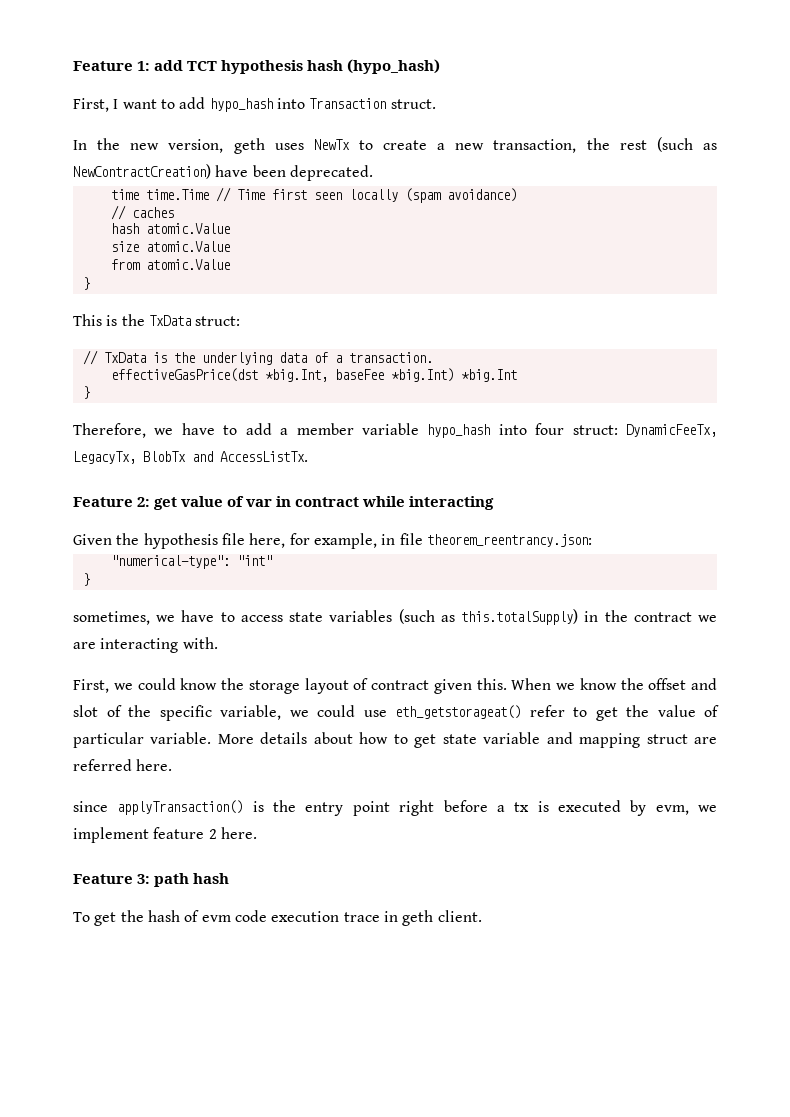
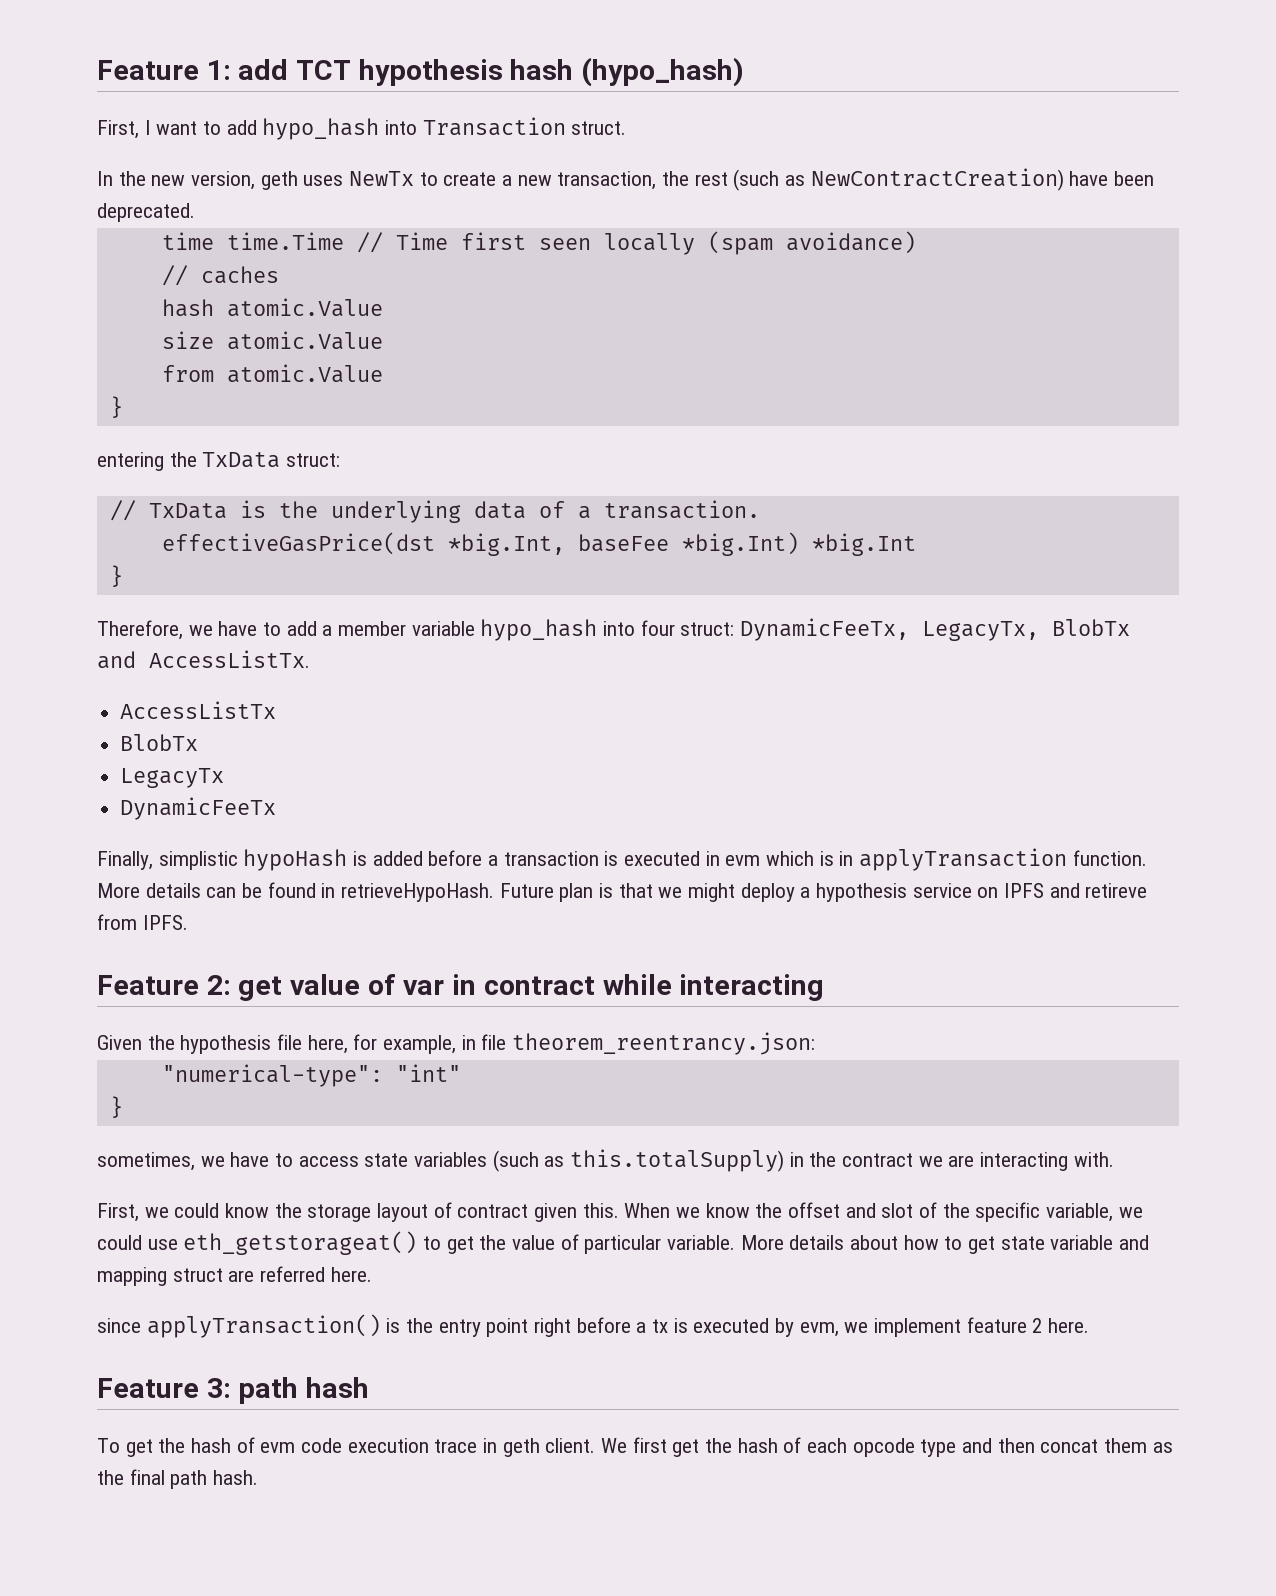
- This is the TxData struct:
+ entering the TxData struct:
+ AccessListTx
+ BlobTx
+ LegacyTx
+ DynamicFeeTx
+ Finally, simplistic hypoHash is added before a transaction is executed in evm which is in applyTransaction function. More details can be found in retrieveHypoHash. Future plan is that we might deploy a hypothesis service on IPFS and retireve from IPFS.
- When we know the offset and slot of the specific variable, we could use eth_getstorageat() refer to get the value of particular variable.
+ When we know the offset and slot of the specific variable, we could use eth_getstorageat() to get the value of particular variable.
+ We first get the hash of each opcode type and then concat them as the final path hash.

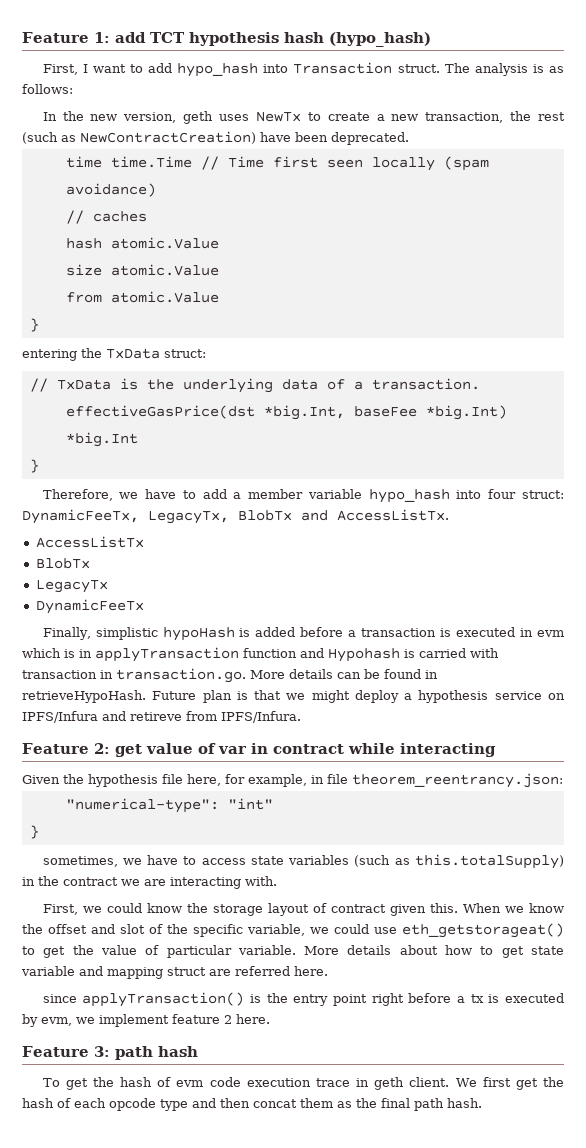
+ The analysis is as follows:
- Finally, simplistic hypoHash is added before a transaction is executed in evm which is in applyTransaction function. More details can be found in retrieveHypoHash.
+ Finally, simplistic hypoHash is added before a transaction is executed in evm which is in applyTransaction function and Hypohash is carried with transaction in transaction.go. More details can be found in retrieveHypoHash.
- Future plan is that we might deploy a hypothesis service on IPFS and retireve from IPFS.
+ Future plan is that we might deploy a hypothesis service on IPFS/Infura and retireve from IPFS/Infura.

